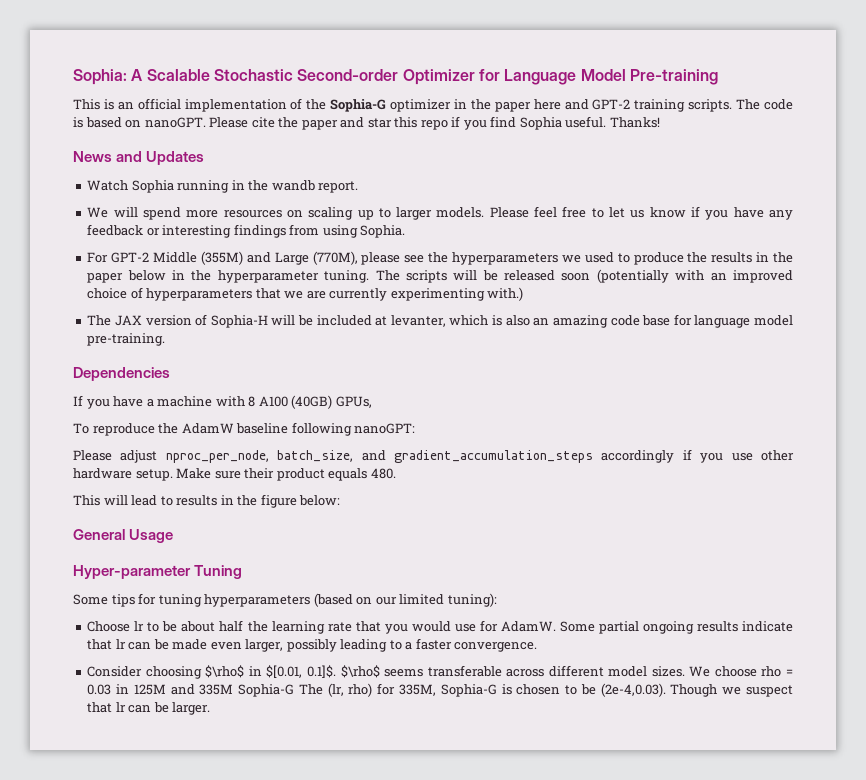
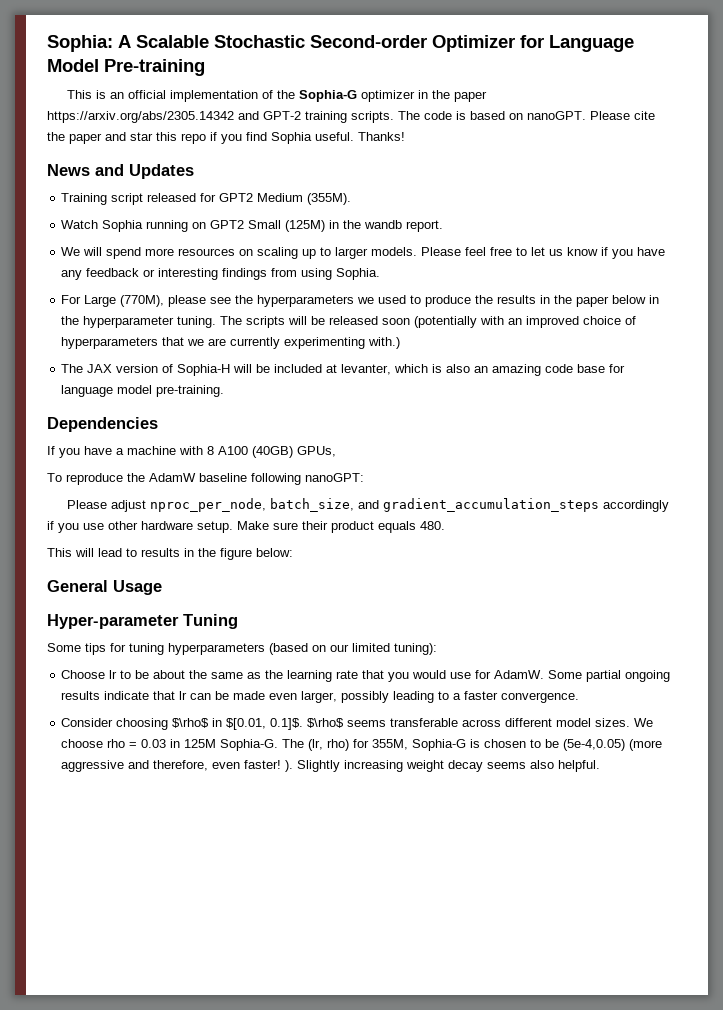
- This is an official implementation of the Sophia-G optimizer in the paper here and GPT-2 training scripts.
+ This is an official implementation of the Sophia-G optimizer in the paper https://arxiv.org/abs/2305.14342 and GPT-2 training scripts.
+ Training script released for GPT2 Medium (355M).
- Watch Sophia running in the wandb report.
+ Watch Sophia running on GPT2 Small (125M) in the wandb report.
- For GPT-2 Middle (355M) and Large (770M), please see the hyperparameters we used to produce the results in the paper below in the hyperparameter tuning.
+ For Large (770M), please see the hyperparameters we used to produce the results in the paper below in the hyperparameter tuning.
- Choose lr to be about half the learning rate that you would use for AdamW.
+ Choose lr to be about the same as the learning rate that you would use for AdamW.
- We choose rho = 0.03 in 125M and 335M Sophia-G The (lr, rho) for 335M, Sophia-G is chosen to be (2e-4,0.03). Though we suspect that lr can be larger.
+ We choose rho = 0.03 in 125M Sophia-G. The (lr, rho) for 355M, Sophia-G is chosen to be (5e-4,0.05) (more aggressive and therefore, even faster! ). Slightly increasing weight decay seems also helpful.

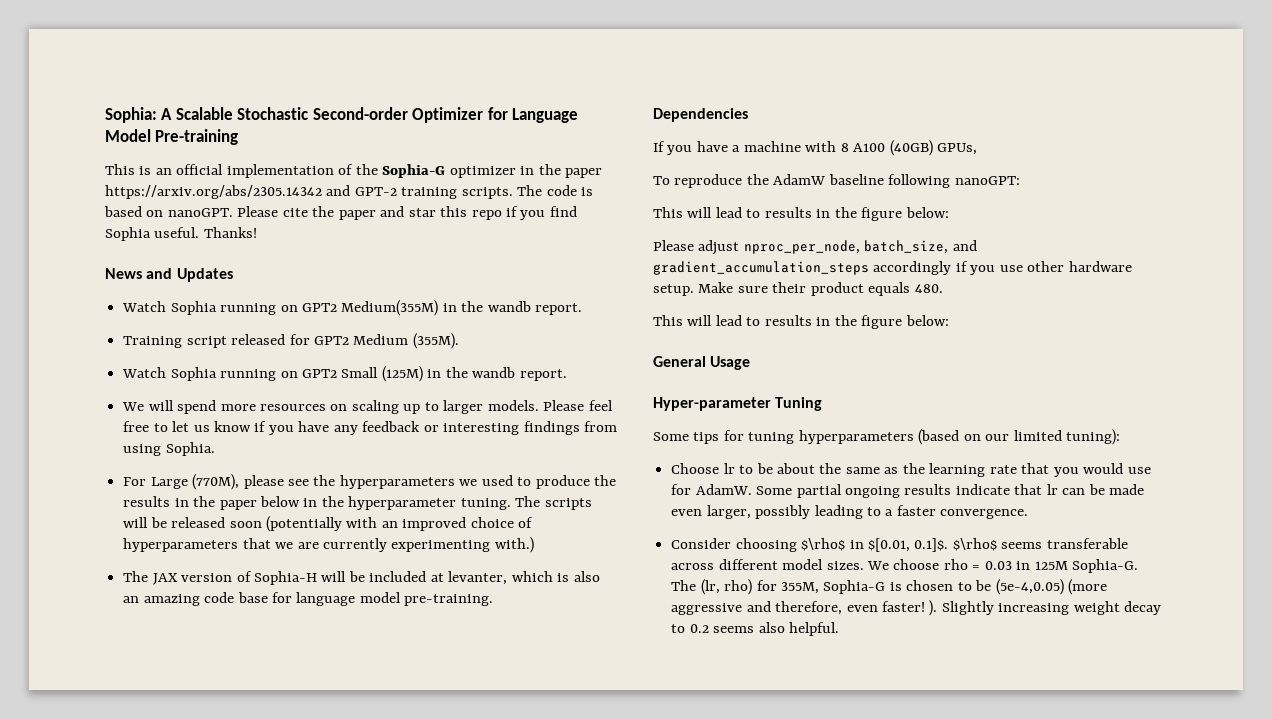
+ Watch Sophia running on GPT2 Medium(355M) in the wandb report.
  To reproduce the AdamW baseline following nanoGPT:
+ This will lead to results in the figure below:
- Slightly increasing weight decay seems also helpful.
+ Slightly increasing weight decay to 0.2 seems also helpful.

